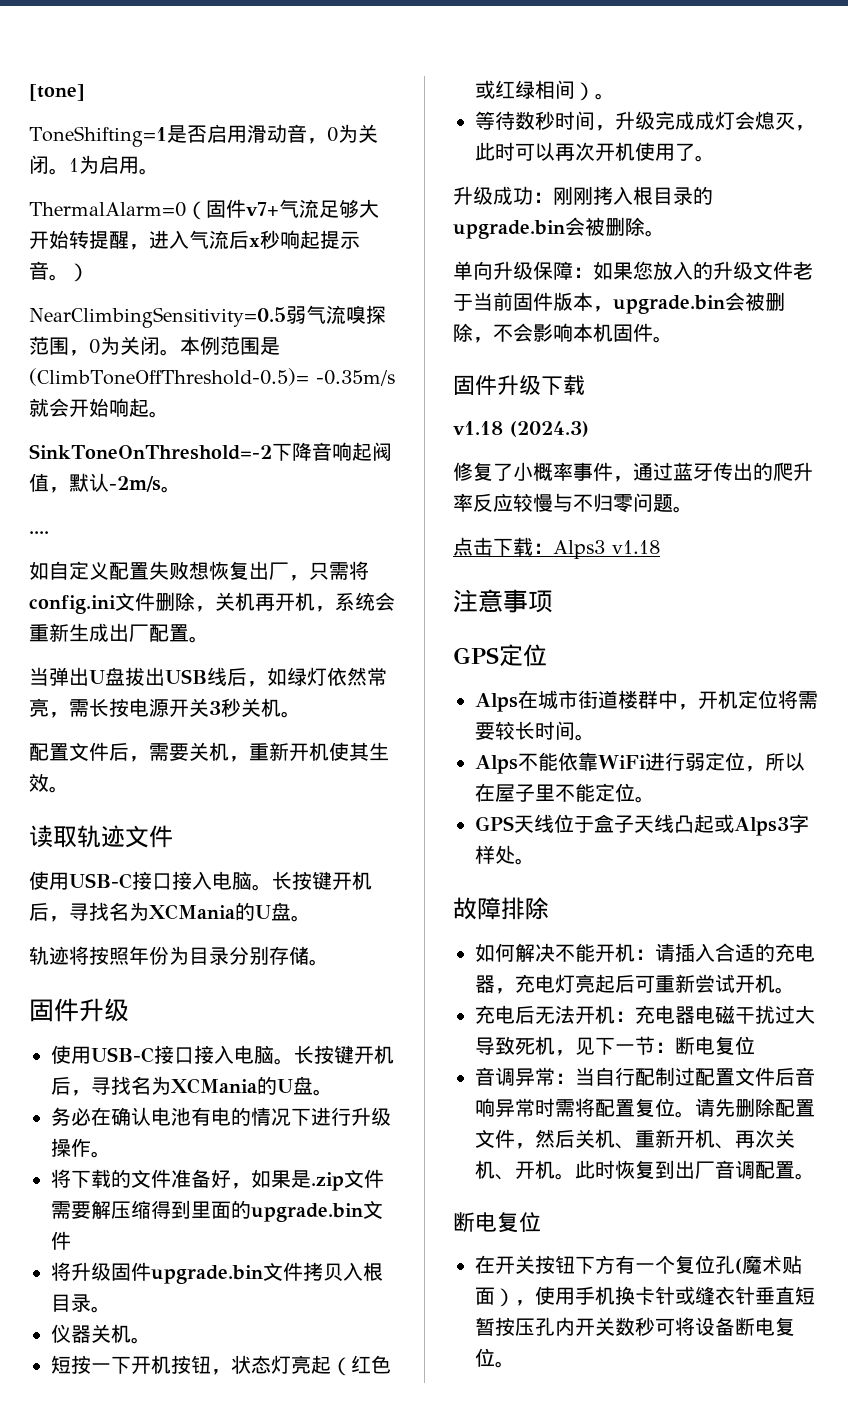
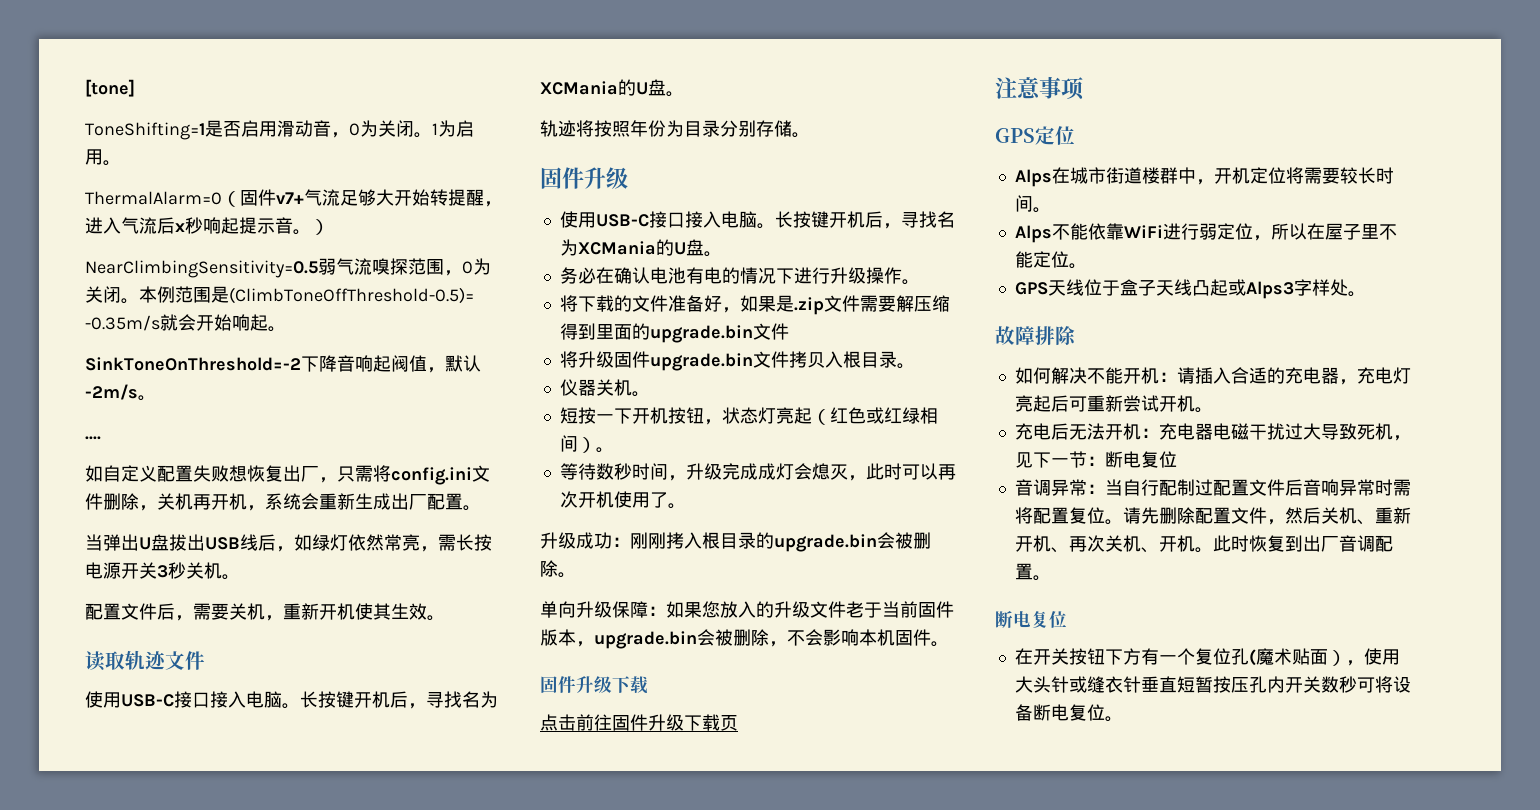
- v1.18 (2024.3)
- 修复了小概率事件，通过蓝牙传出的爬升率反应较慢与不归零问题。
- 点击下载：Alps3 v1.18
+ 点击前往固件升级下载页
- 在开关按钮下方有一个复位孔(魔术贴面），使用手机换卡针或缝衣针垂直短暂按压孔内开关数秒可将设备断电复位。
+ 在开关按钮下方有一个复位孔(魔术贴面），使用大头针或缝衣针垂直短暂按压孔内开关数秒可将设备断电复位。

